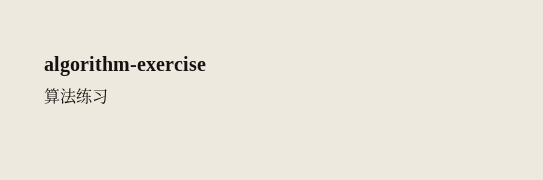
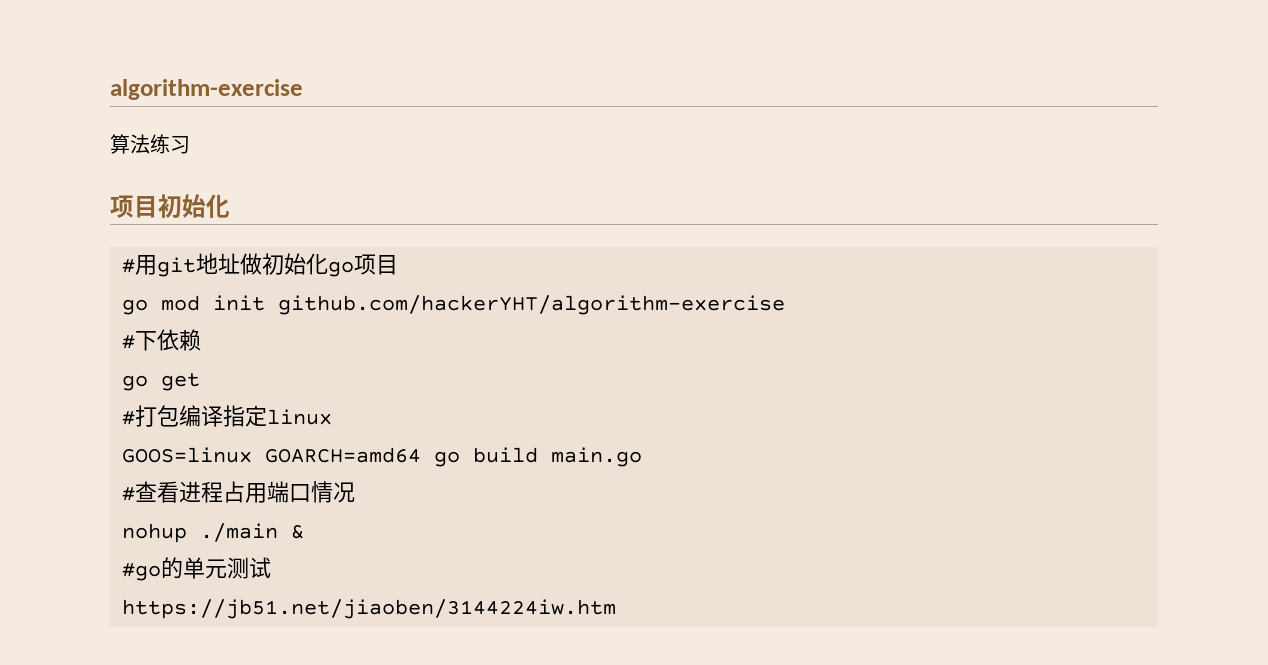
+ 项目初始化
+ #用git地址做初始化go项目
+ go mod init github.com/hackerYHT/algorithm-exercise
+ #下依赖
+ go get
+ #打包编译指定linux
+ GOOS=linux GOARCH=amd64 go build main.go
+ #查看进程占用端口情况
+ nohup ./main &
+ #go的单元测试
+ https://jb51.net/jiaoben/3144224iw.htm

